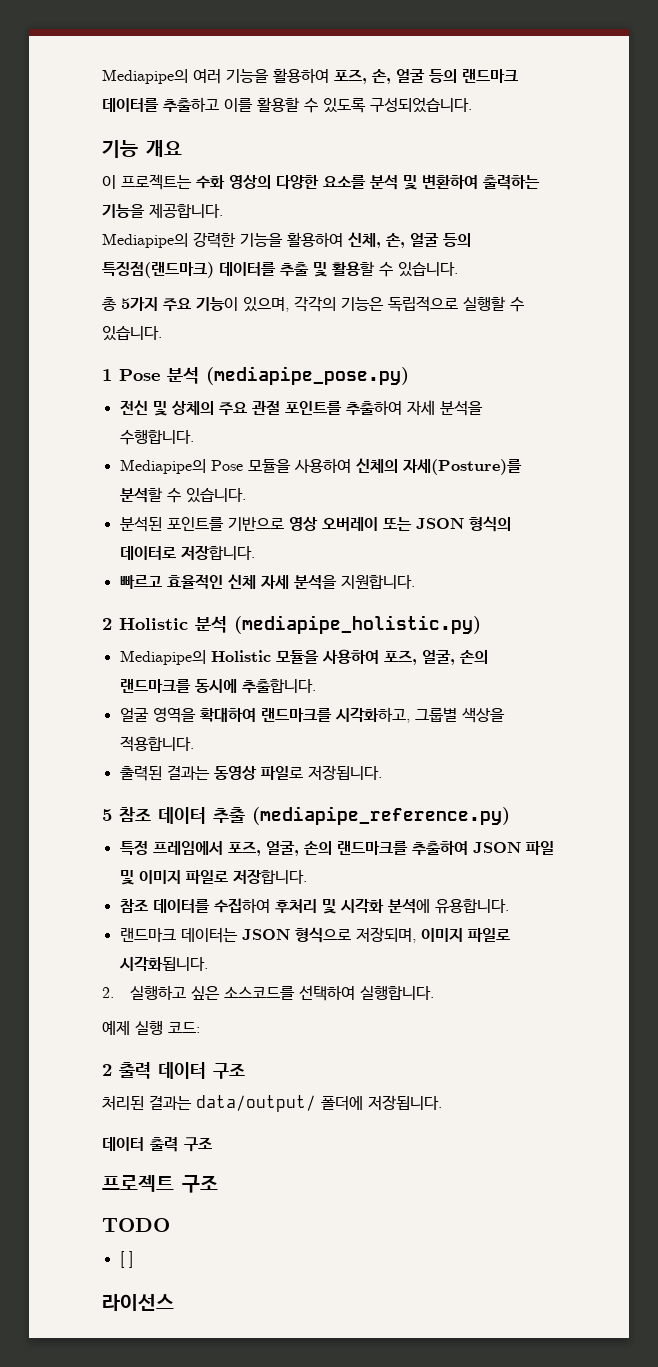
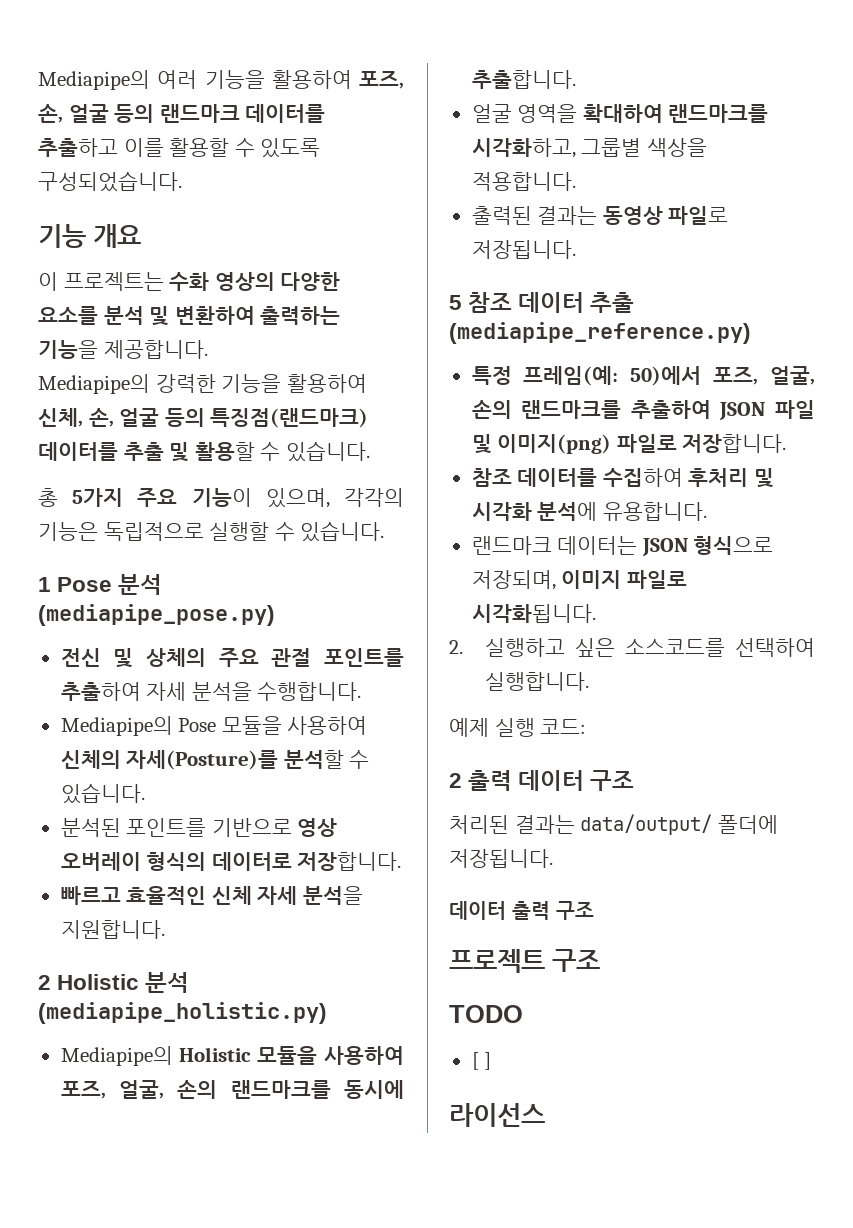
- 분석된 포인트를 기반으로 영상 오버레이 또는 JSON 형식의 데이터로 저장합니다.
+ 분석된 포인트를 기반으로 영상 오버레이 형식의 데이터로 저장합니다.
- 특정 프레임에서 포즈, 얼굴, 손의 랜드마크를 추출하여 JSON 파일 및 이미지 파일로 저장합니다.
+ 특정 프레임(예: 50)에서 포즈, 얼굴, 손의 랜드마크를 추출하여 JSON 파일 및 이미지(png) 파일로 저장합니다.

